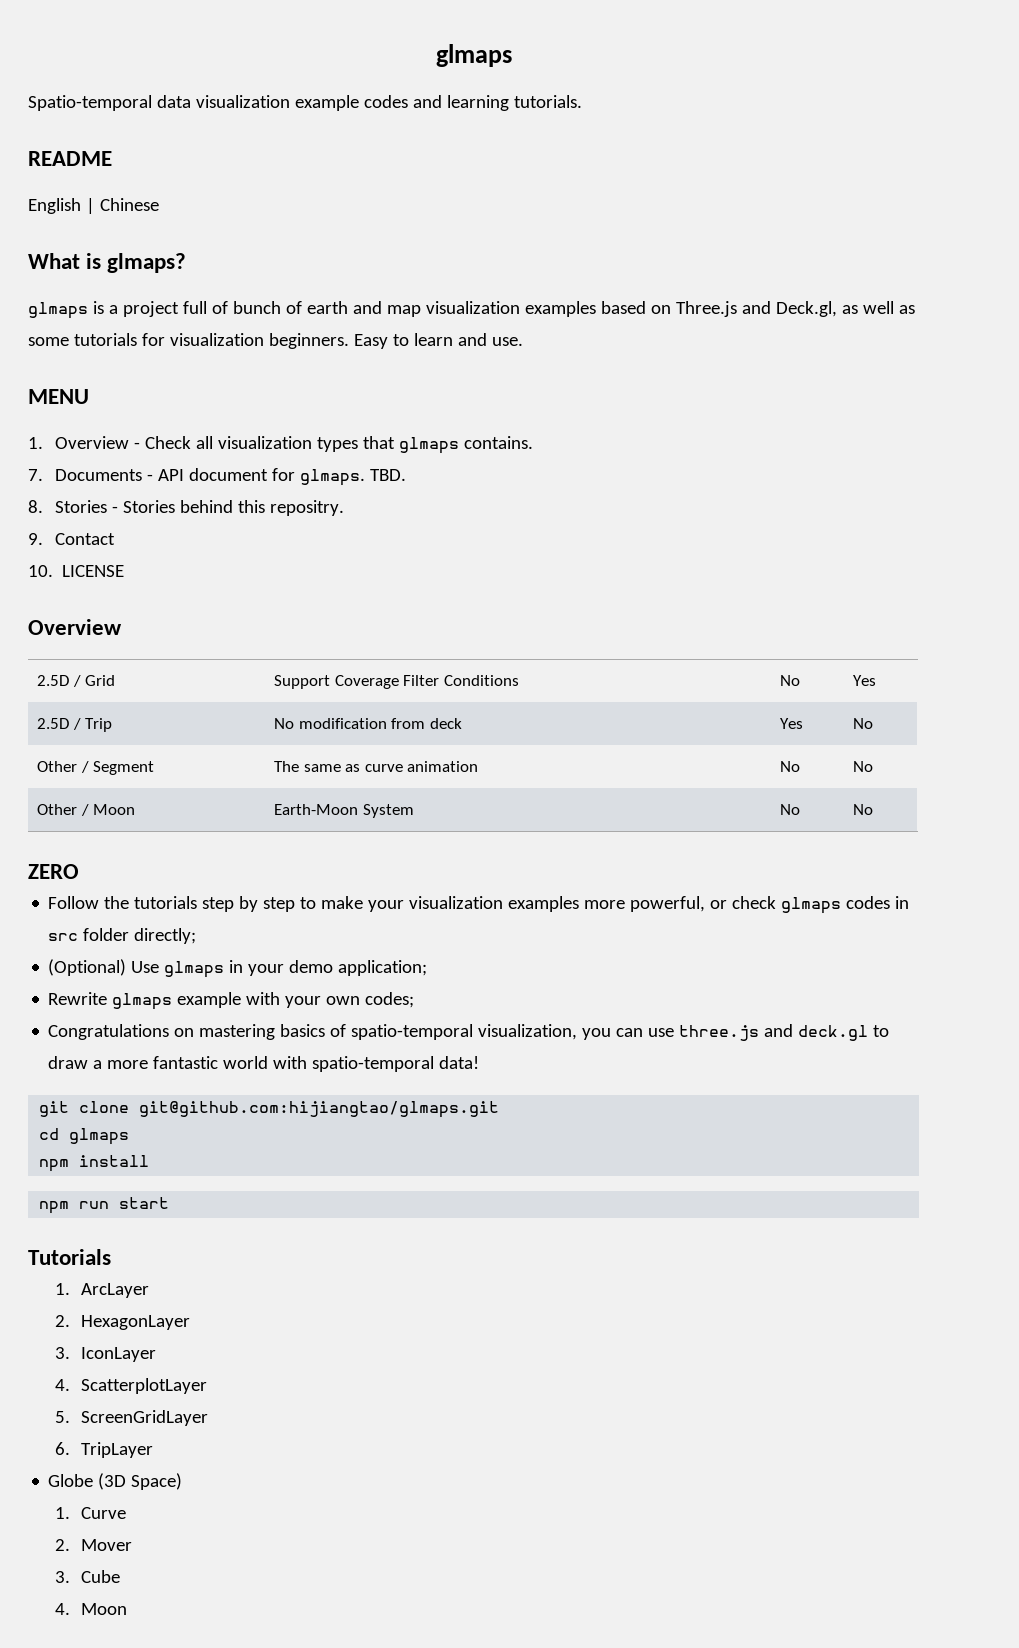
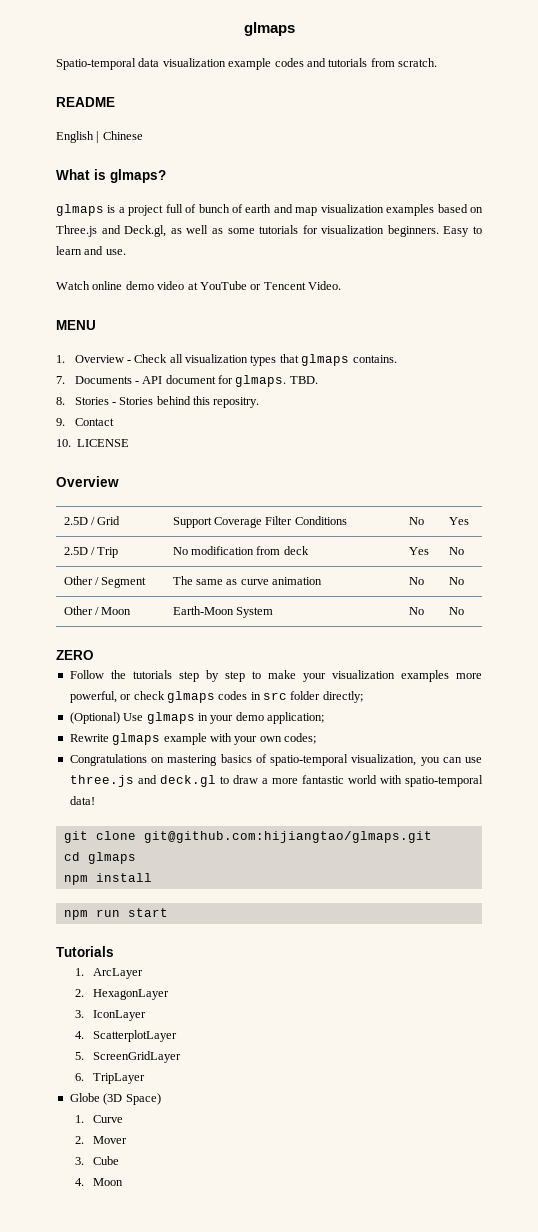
- Spatio-temporal data visualization example codes and learning tutorials.
+ Spatio-temporal data visualization example codes and tutorials from scratch.
+ Watch online demo video at YouTube or Tencent Video.

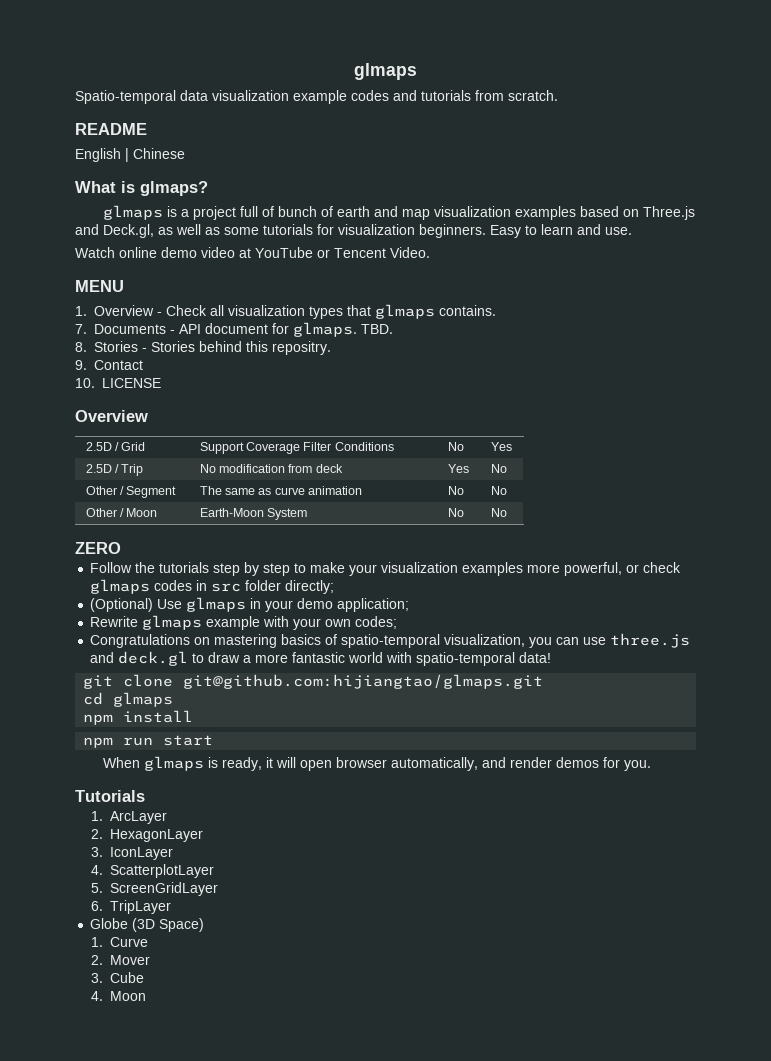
+ When glmaps is ready, it will open browser automatically, and render demos for you.

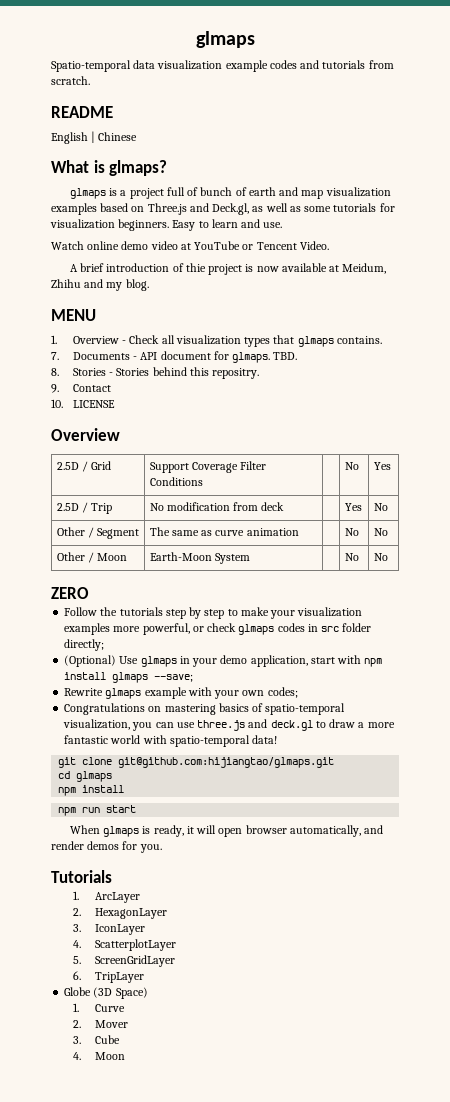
+ A brief introduction of thie project is now available at Meidum, Zhihu and my blog.
- (Optional) Use glmaps in your demo application;
+ (Optional) Use glmaps in your demo application, start with npm install glmaps --save;

